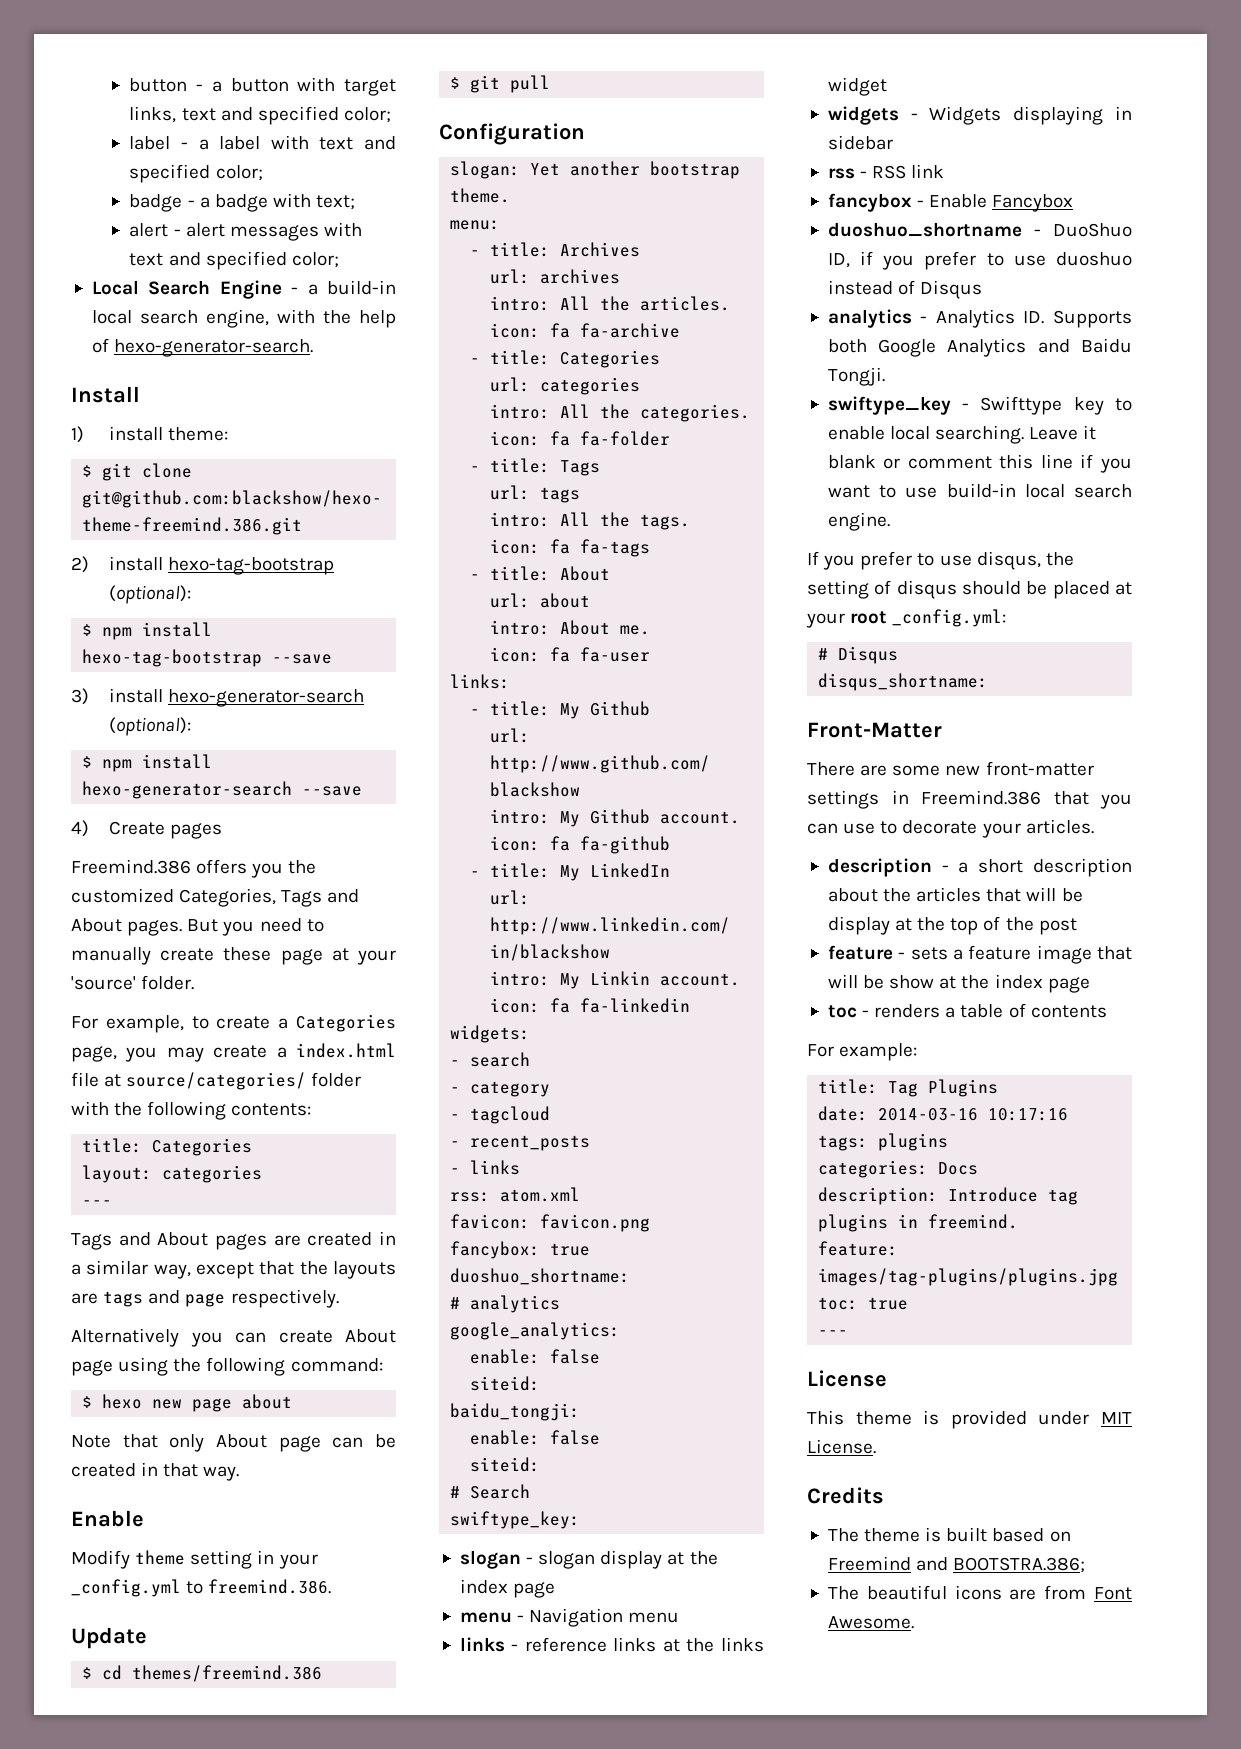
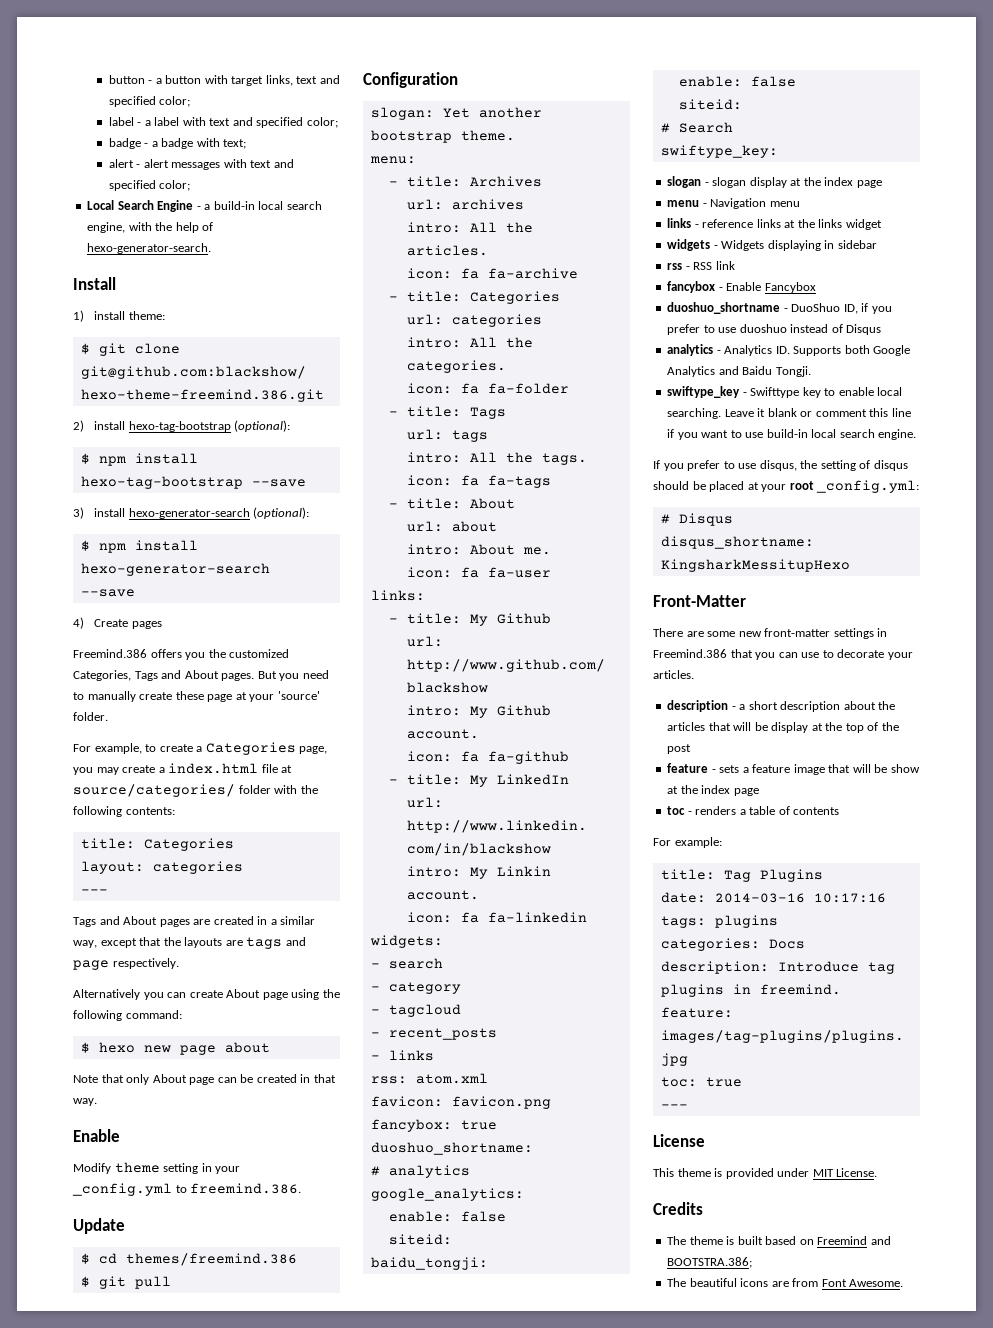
- disqus_shortname:
+ disqus_shortname: KingsharkMessitupHexo

